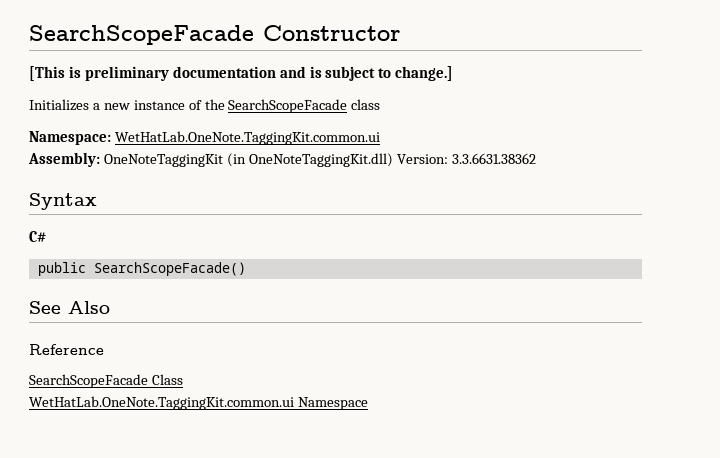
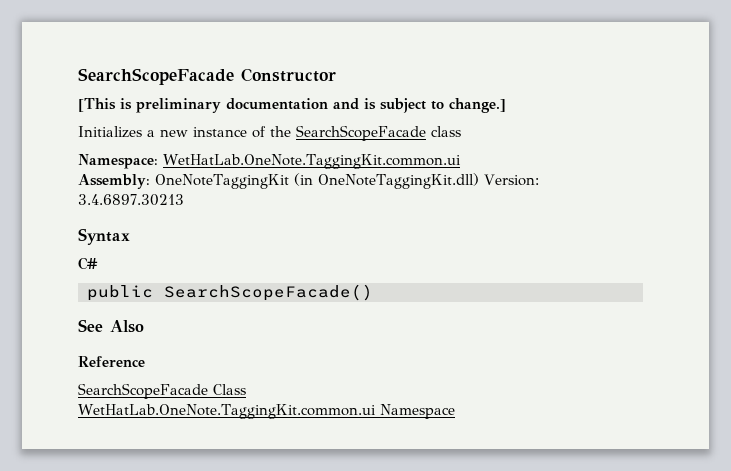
- Assembly: OneNoteTaggingKit (in OneNoteTaggingKit.dll) Version: 3.3.6631.38362
+ Assembly: OneNoteTaggingKit (in OneNoteTaggingKit.dll) Version: 3.4.6897.30213

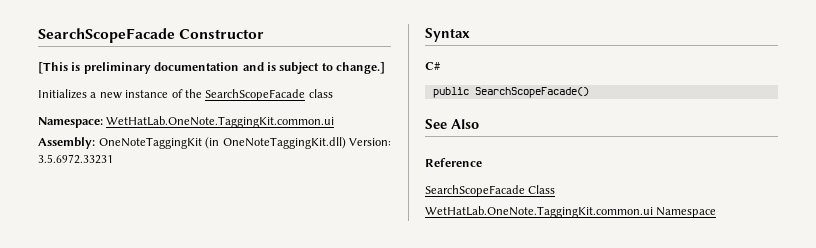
- Assembly: OneNoteTaggingKit (in OneNoteTaggingKit.dll) Version: 3.4.6897.30213
+ Assembly: OneNoteTaggingKit (in OneNoteTaggingKit.dll) Version: 3.5.6972.33231

